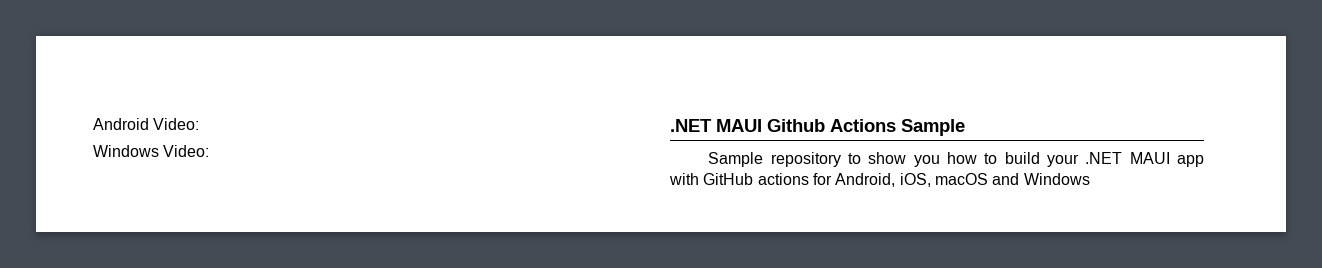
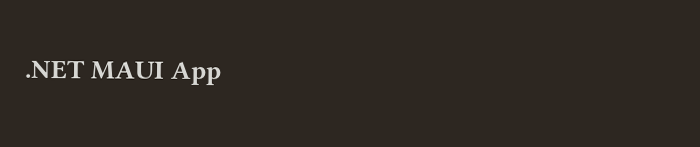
- Android Video:
- Windows Video:
- .NET MAUI Github Actions Sample
- Sample repository to show you how to build your .NET MAUI app with GitHub actions for Android, iOS, macOS and Windows
+ .NET MAUI App

